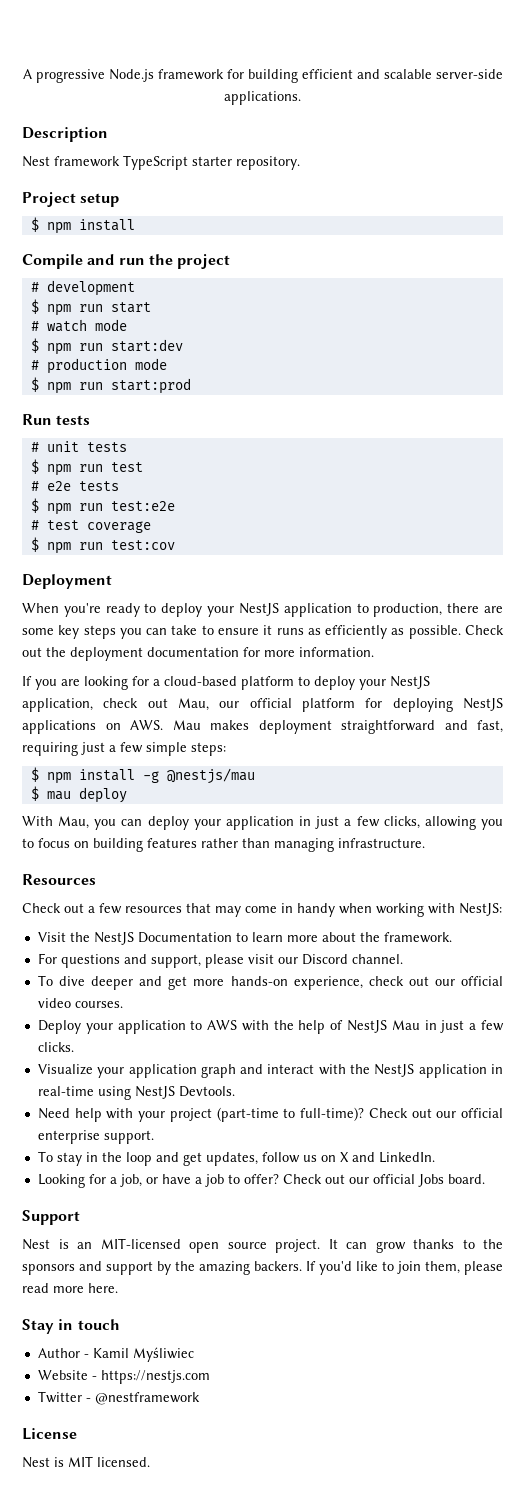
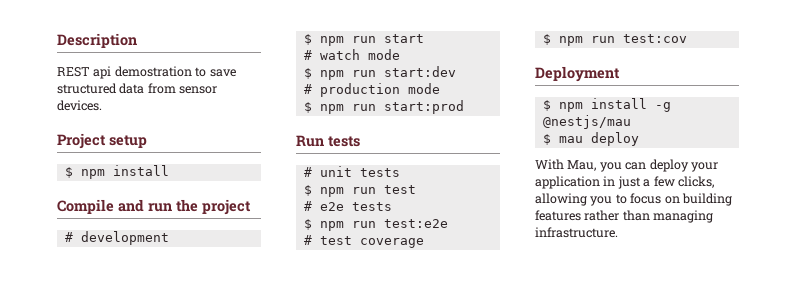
- A progressive Node.js framework for building efficient and scalable server-side applications.
  Description
- Nest framework TypeScript starter repository.
+ REST api demostration to save structured data from sensor devices.
- When you're ready to deploy your NestJS application to production, there are some key steps you can take to ensure it runs as efficiently as possible. Check out the deployment documentation for more information.
- If you are looking for a cloud-based platform to deploy your NestJS application, check out Mau, our official platform for deploying NestJS applications on AWS. Mau makes deployment straightforward and fast, requiring just a few simple steps:
- Resources
- Check out a few resources that may come in handy when working with NestJS:
- Visit the NestJS Documentation to learn more about the framework.
- For questions and support, please visit our Discord channel.
- To dive deeper and get more hands-on experience, check out our official video courses.
- Deploy your application to AWS with the help of NestJS Mau in just a few clicks.
- Visualize your application graph and interact with the NestJS application in real-time using NestJS Devtools.
- Need help with your project (part-time to full-time)? Check out our official enterprise support.
- To stay in the loop and get updates, follow us on X and LinkedIn.
- Looking for a job, or have a job to offer? Check out our official Jobs board.
- Support
- Nest is an MIT-licensed open source project. It can grow thanks to the sponsors and support by the amazing backers. If you'd like to join them, please read more here.
- Stay in touch
- Author - Kamil Myśliwiec
- Website - https://nestjs.com
- Twitter - @nestframework
- License
- Nest is MIT licensed.

